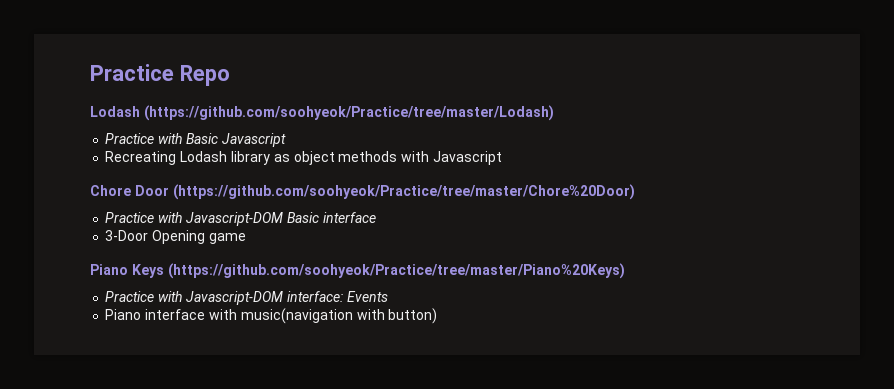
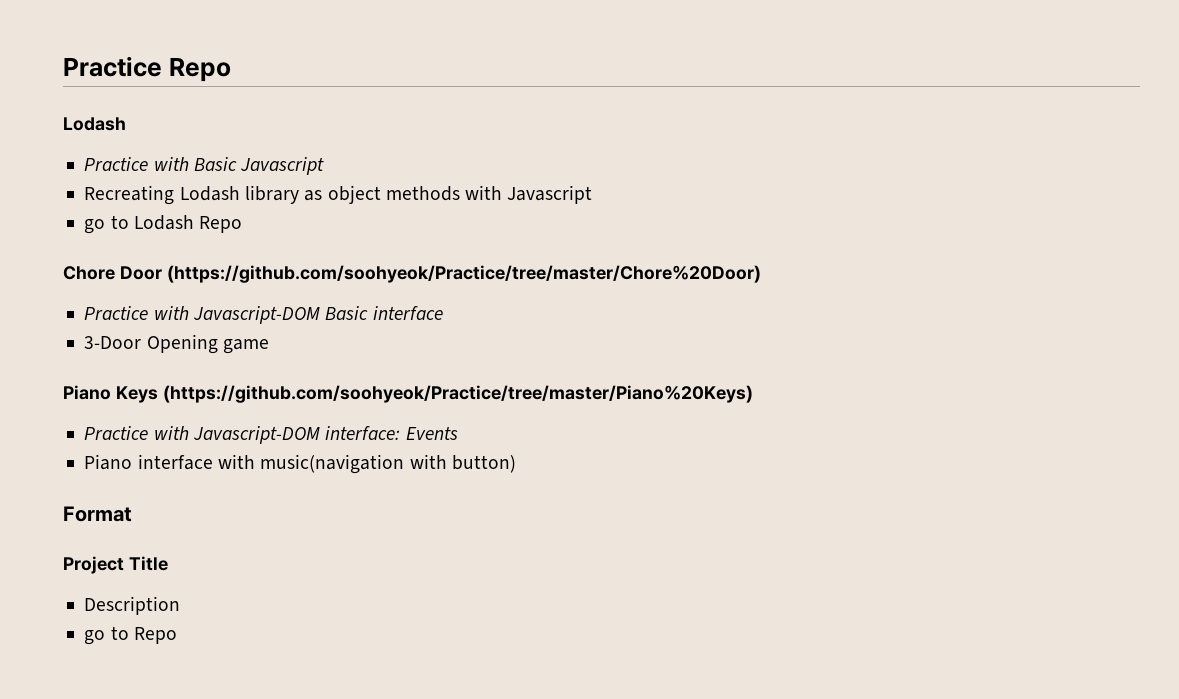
  Practice Repo
- Lodash (https://github.com/soohyeok/Practice/tree/master/Lodash)
+ Lodash
+ go to Lodash Repo
+ Format
+ Project Title
+ Description
+ go to Repo

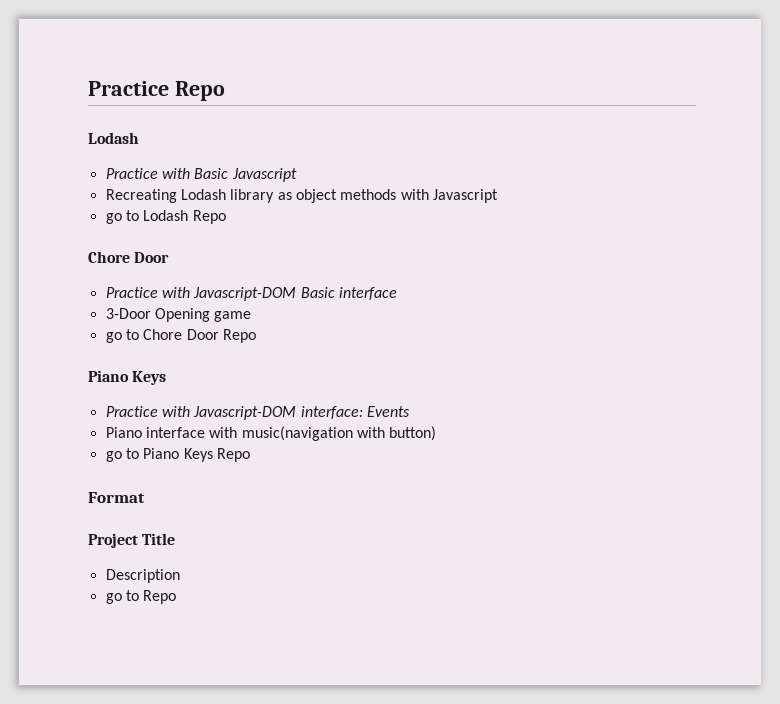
  go to Lodash Repo
- Chore Door (https://github.com/soohyeok/Practice/tree/master/Chore%20Door)
+ Chore Door
- Piano Keys (https://github.com/soohyeok/Practice/tree/master/Piano%20Keys)
+ go to Chore Door Repo
+ Piano Keys
+ go to Piano Keys Repo

